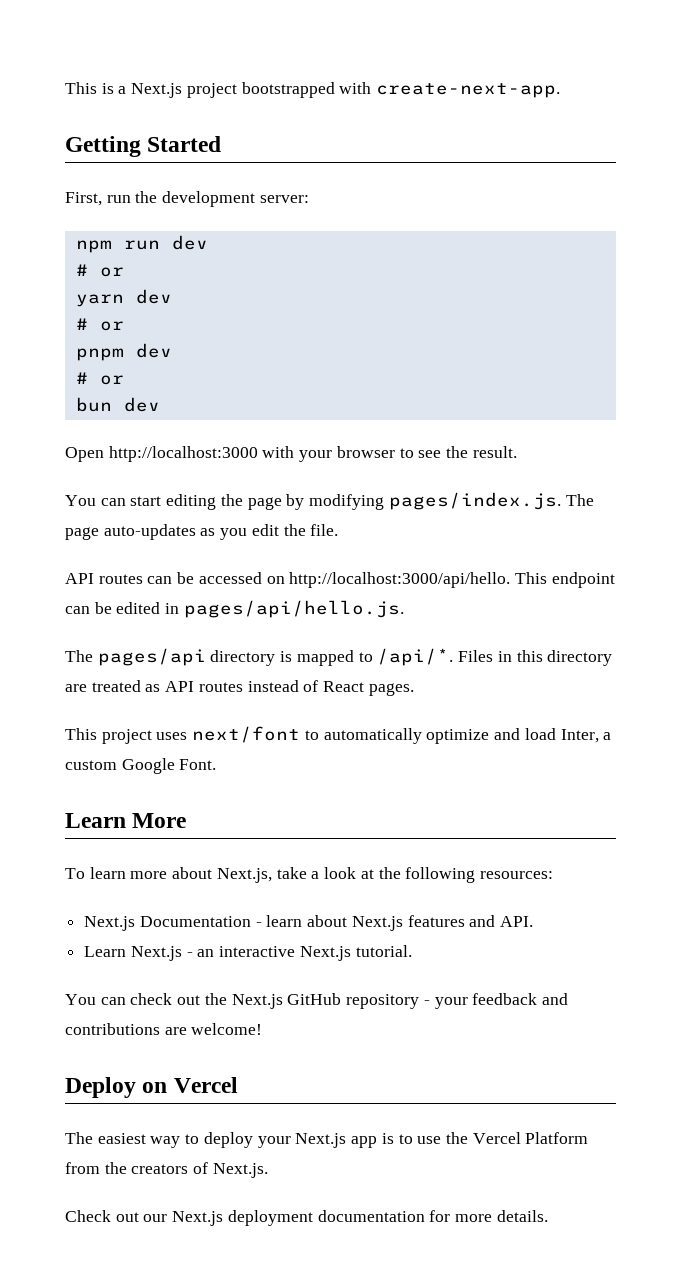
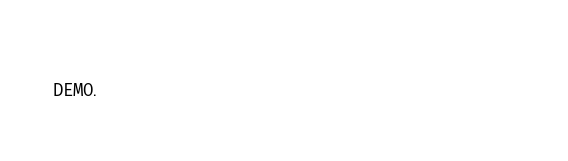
- This is a Next.js project bootstrapped with create-next-app.
- Getting Started
- First, run the development server:
- npm run dev
- # or
- yarn dev
- # or
- pnpm dev
- # or
- bun dev
- Open http://localhost:3000 with your browser to see the result.
- You can start editing the page by modifying pages/index.js. The page auto-updates as you edit the file.
- API routes can be accessed on http://localhost:3000/api/hello. This endpoint can be edited in pages/api/hello.js.
- The pages/api directory is mapped to /api/*. Files in this directory are treated as API routes instead of React pages.
- This project uses next/font to automatically optimize and load Inter, a custom Google Font.
- Learn More
- To learn more about Next.js, take a look at the following resources:
- Next.js Documentation - learn about Next.js features and API.
- Learn Next.js - an interactive Next.js tutorial.
- You can check out the Next.js GitHub repository - your feedback and contributions are welcome!
- Deploy on Vercel
- The easiest way to deploy your Next.js app is to use the Vercel Platform from the creators of Next.js.
- Check out our Next.js deployment documentation for more details.
+ DEMO.

